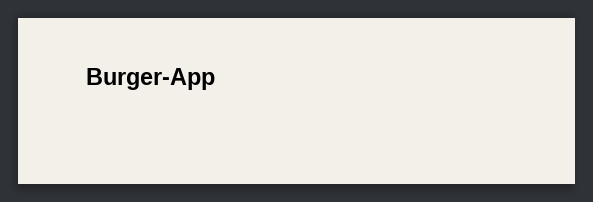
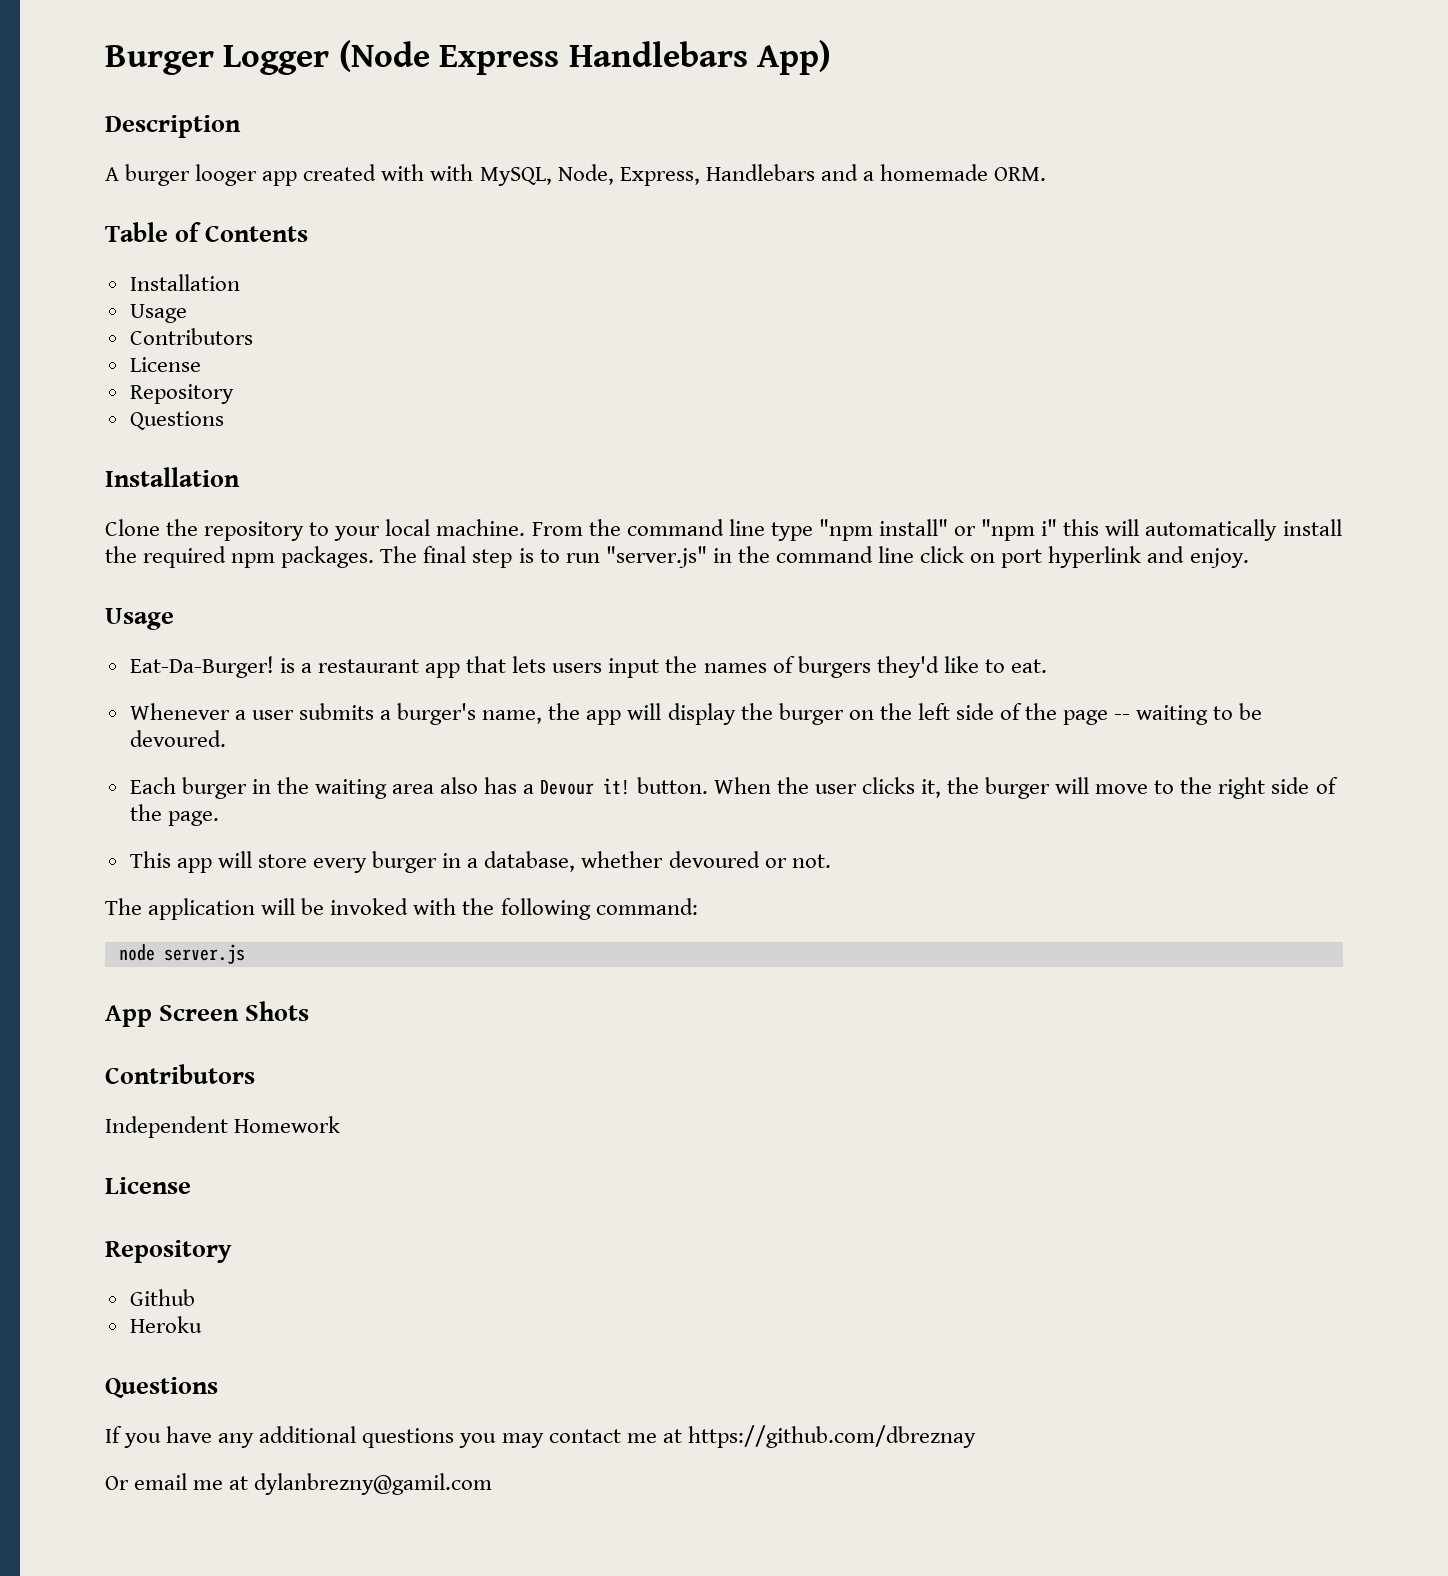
- Burger-App
+ Burger Logger (Node Express Handlebars App)
+ Description
+ A burger looger app created with with MySQL, Node, Express, Handlebars and a homemade ORM.
+ Table of Contents
+ Installation
+ Usage
+ Contributors
+ License
+ Repository
+ Questions
+ Installation
+ Clone the repository to your local machine. From the command line type "npm install" or "npm i" this will automatically install the required npm packages. The final step is to run "server.js" in the command line click on port hyperlink and enjoy.
+ Usage
+ Eat-Da-Burger! is a restaurant app that lets users input the names of burgers they'd like to eat.
+ Whenever a user submits a burger's name, the app will display the burger on the left side of the page -- waiting to be devoured.
+ Each burger in the waiting area also has a Devour it! button. When the user clicks it, the burger will move to the right side of the page.
+ This app will store every burger in a database, whether devoured or not.
+ The application will be invoked with the following command:
+ node server.js
+ App Screen Shots
+ Contributors
+ Independent Homework
+ License
+ Repository
+ Github
+ Heroku
+ Questions
+ If you have any additional questions you may contact me at https://github.com/dbreznay
+ Or email me at dylanbrezny@gamil.com

